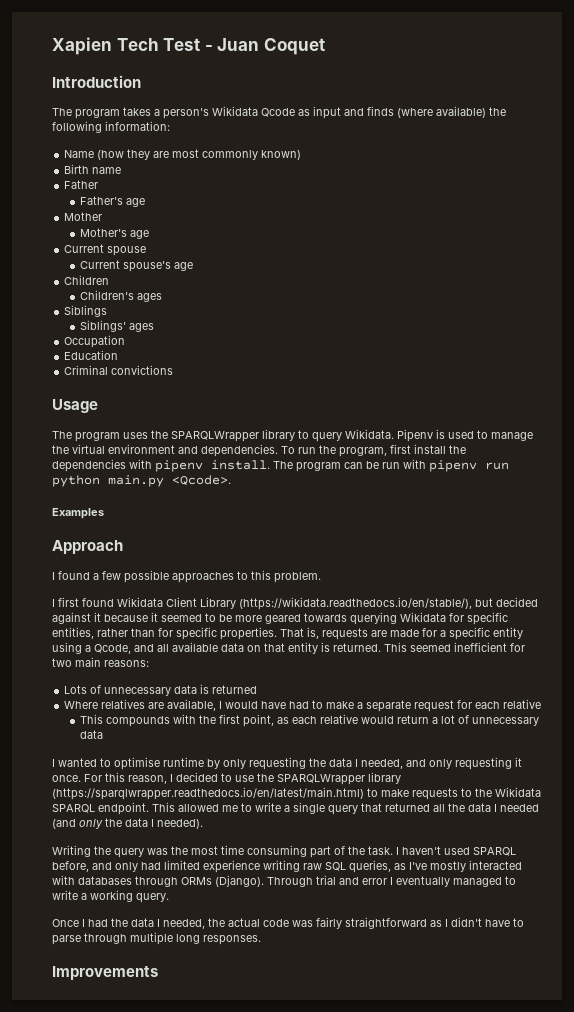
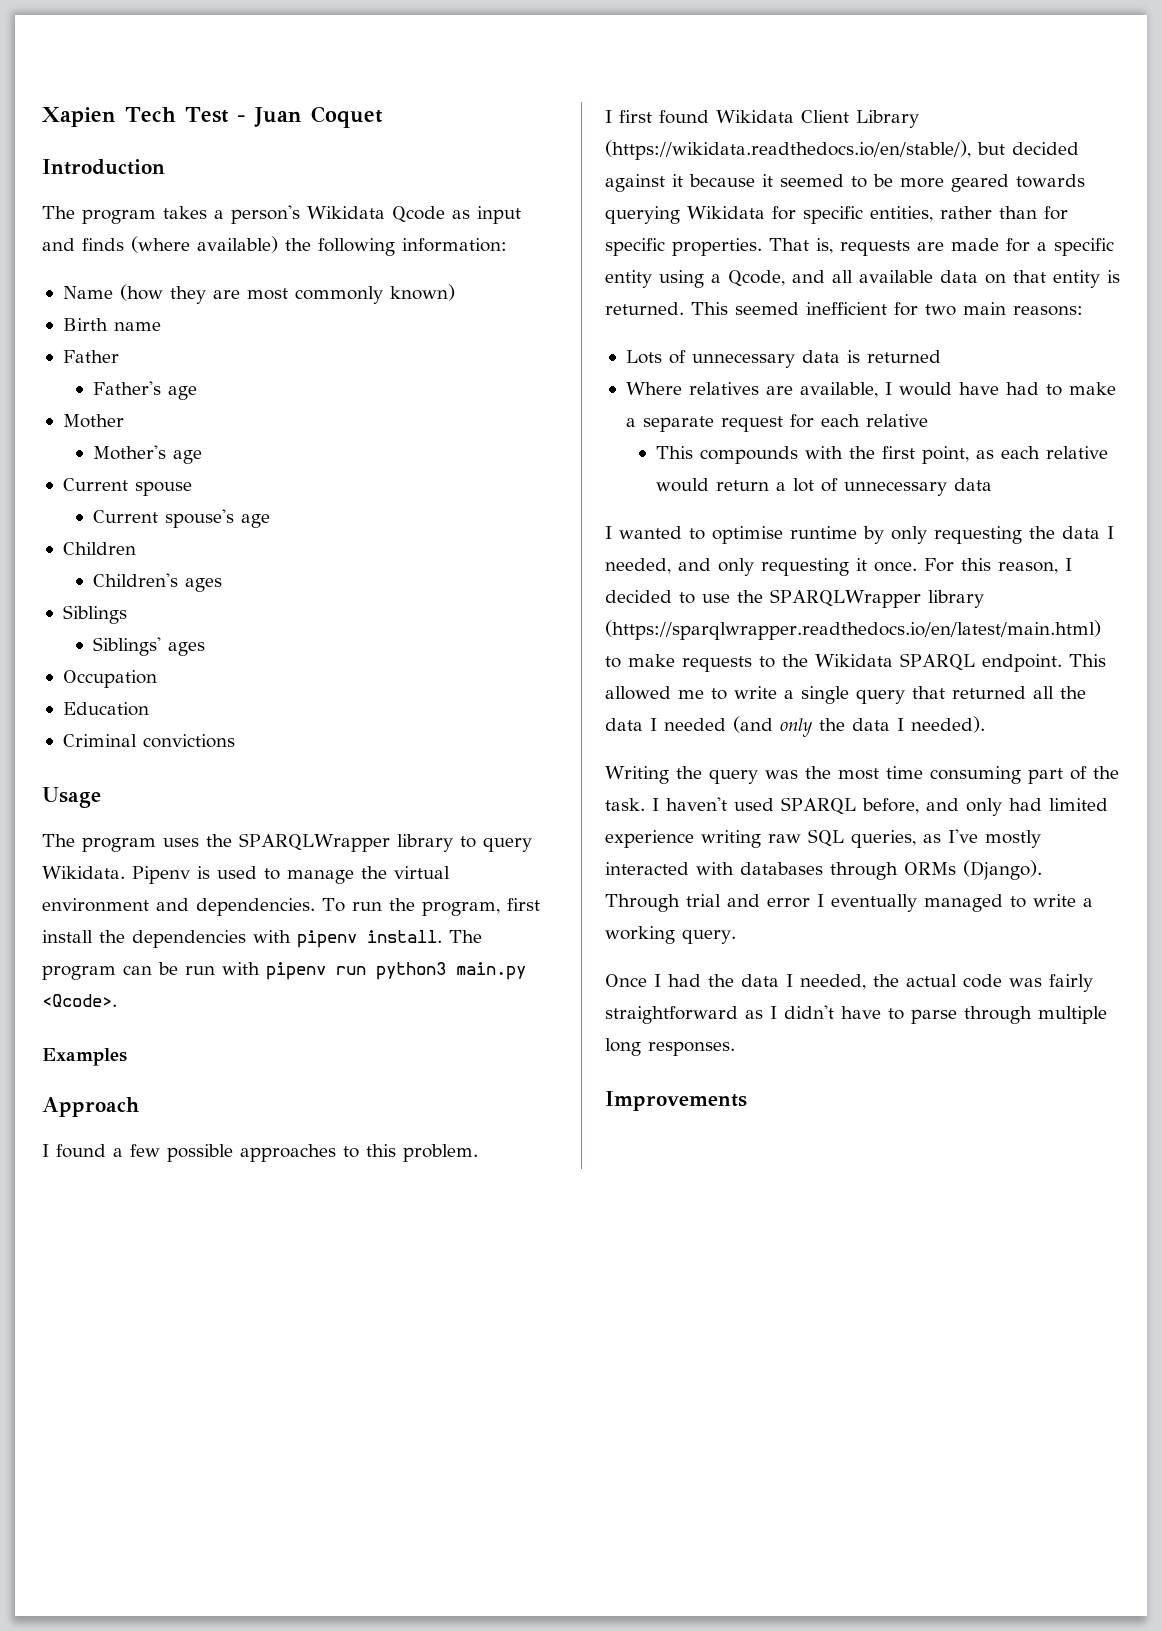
- The program can be run with pipenv run python main.py <Qcode>.
+ The program can be run with pipenv run python3 main.py <Qcode>.

